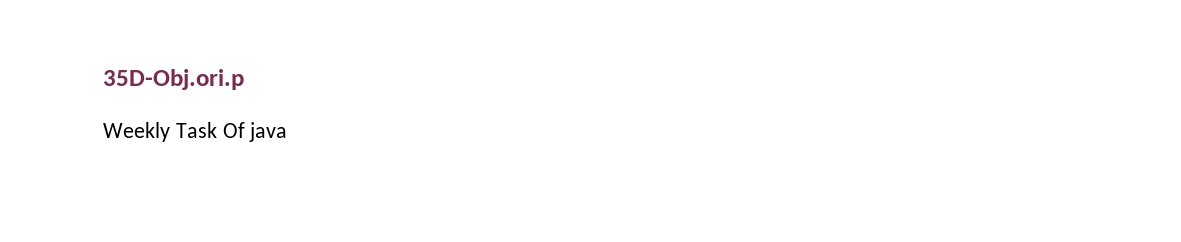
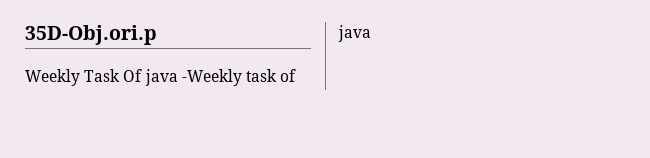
- Weekly Task Of java
+ Weekly Task Of java -Weekly task of java

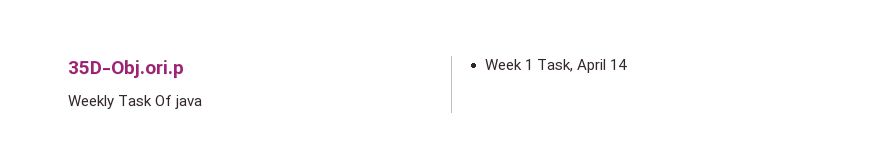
- Weekly Task Of java -Weekly task of java
+ Weekly Task Of java
+ Week 1 Task, April 14

